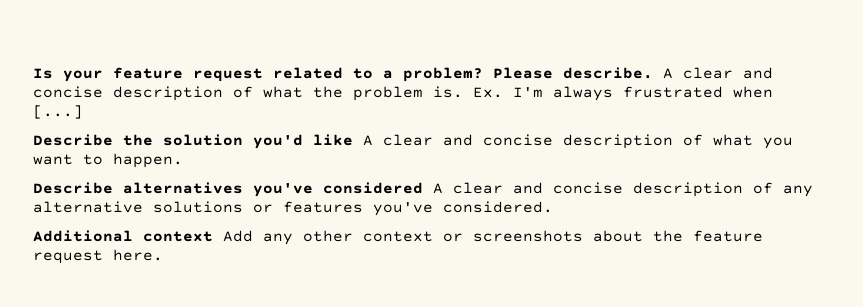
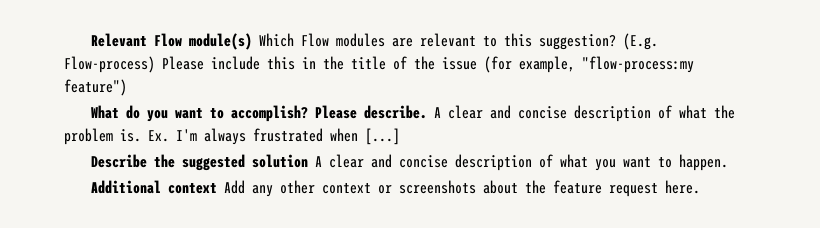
- Is your feature request related to a problem?
+ Relevant Flow module(s) Which Flow modules are relevant to this suggestion? (E.g. Flow-process) Please include this in the title of the issue (for example, "flow-process:my feature")
+ What do you want to accomplish?
- Describe the solution you'd like A clear and concise description of what you want to happen.
+ Describe the suggested solution A clear and concise description of what you want to happen.
- Describe alternatives you've considered A clear and concise description of any alternative solutions or features you've considered.

